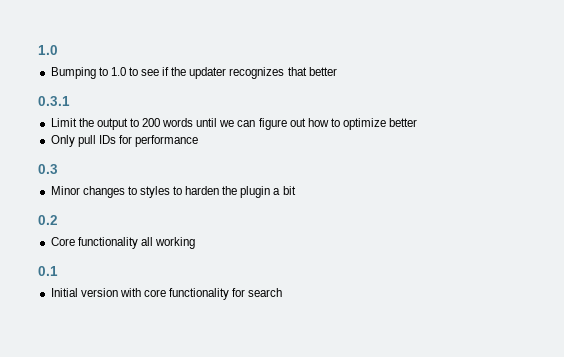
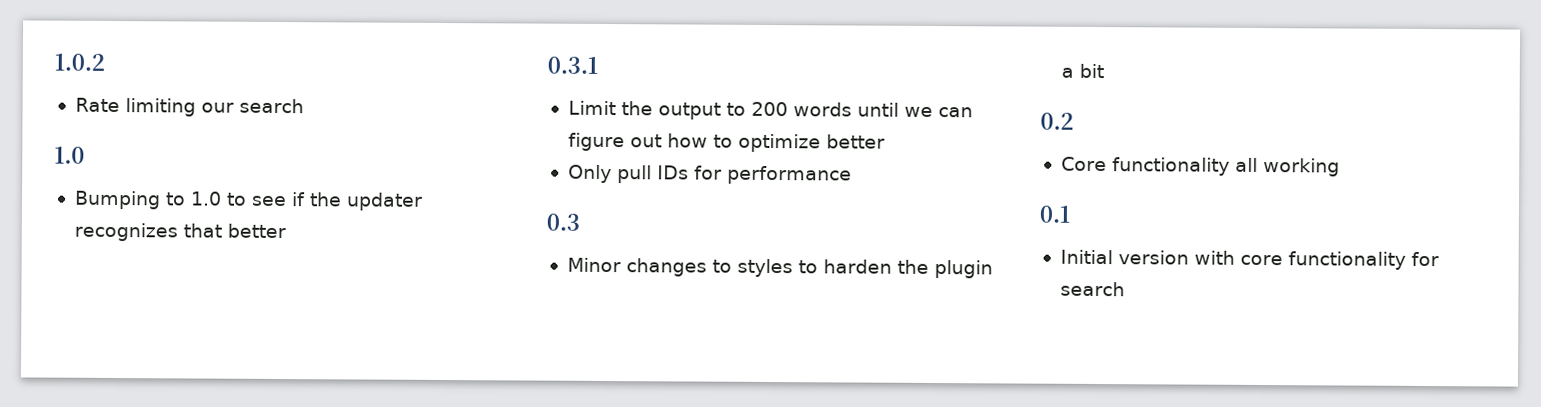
+ 1.0.2
+ Rate limiting our search

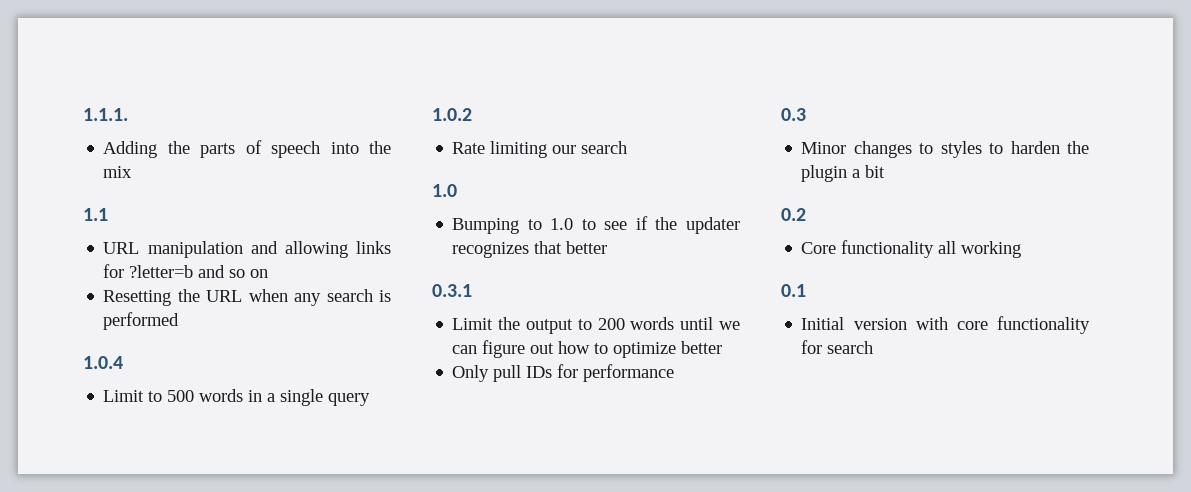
+ 1.1.1.
+ Adding the parts of speech into the mix
+ 1.1
+ URL manipulation and allowing links for ?letter=b and so on
+ Resetting the URL when any search is performed
+ 1.0.4
+ Limit to 500 words in a single query

